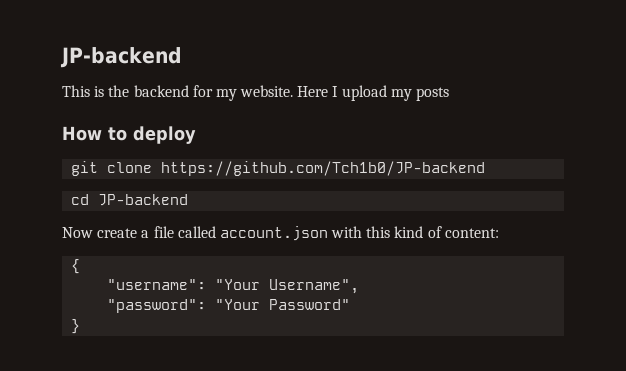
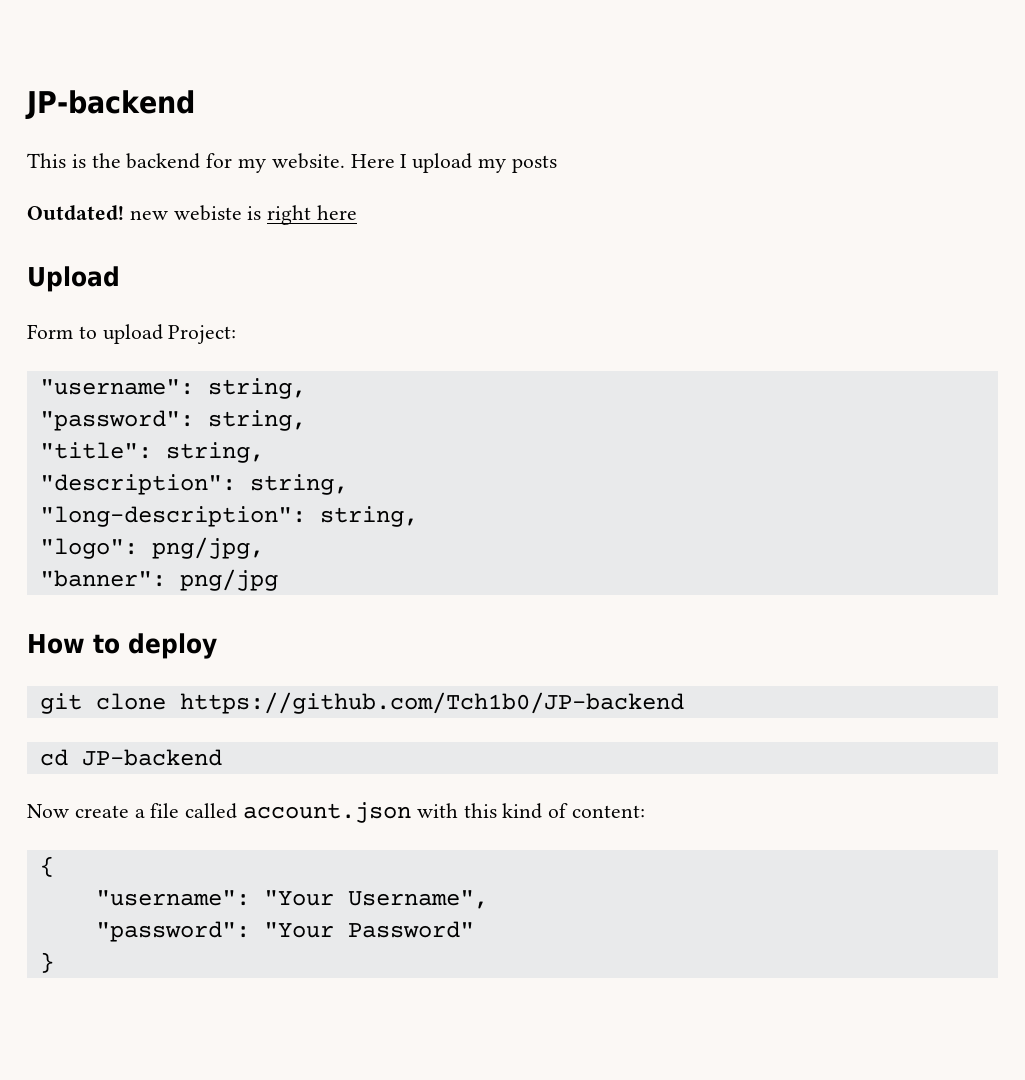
+ Outdated! new webiste is right here
+ Upload
+ Form to upload Project:
+ "username": string,
+ "password": string,
+ "title": string,
+ "description": string,
+ "long-description": string,
+ "logo": png/jpg,
+ "banner": png/jpg

